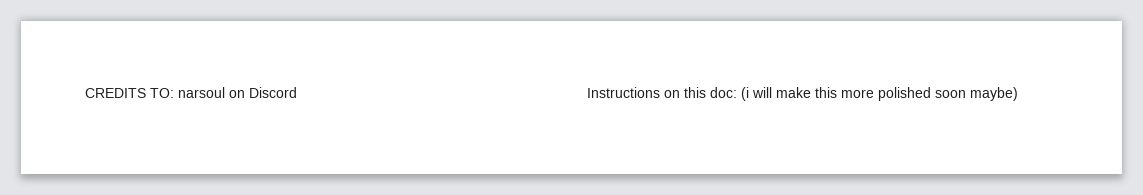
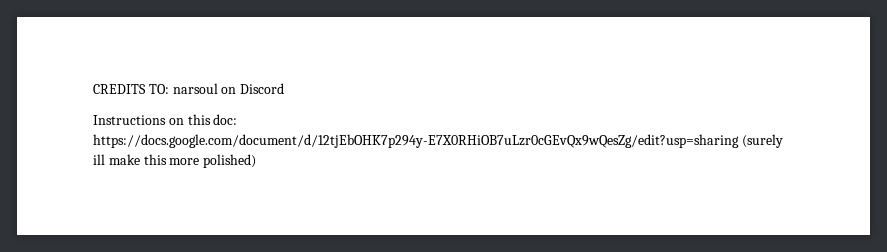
- Instructions on this doc: (i will make this more polished soon maybe)
+ Instructions on this doc: https://docs.google.com/document/d/12tjEbOHK7p294y-E7X0RHiOB7uLzr0cGEvQx9wQesZg/edit?usp=sharing (surely ill make this more polished)

